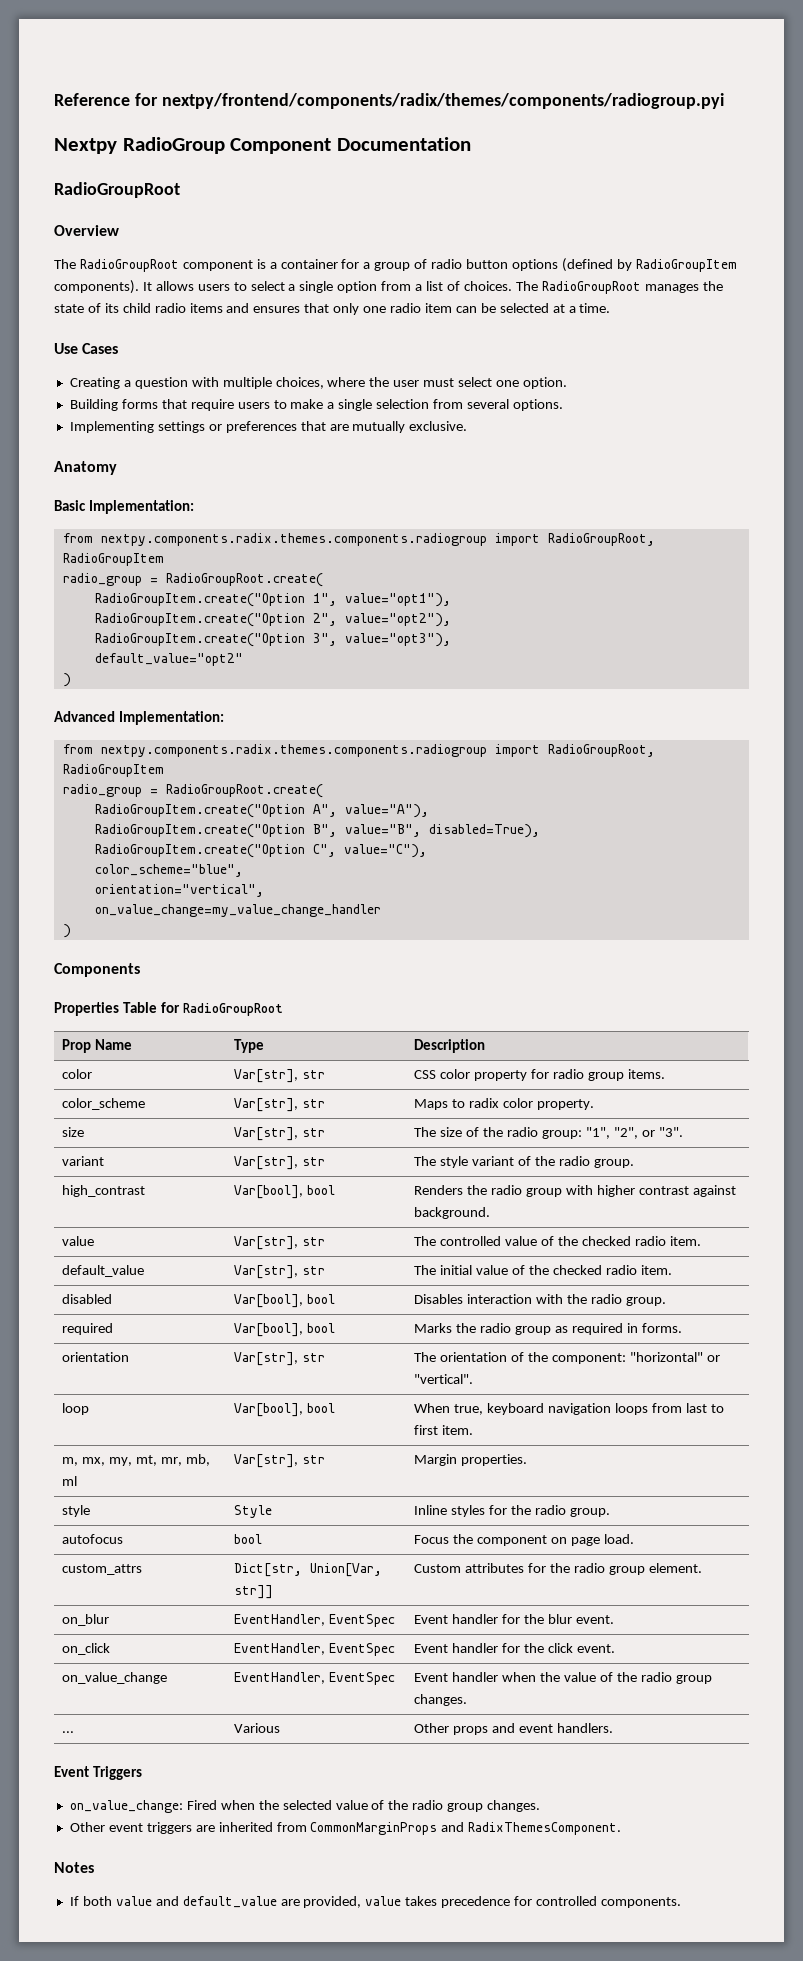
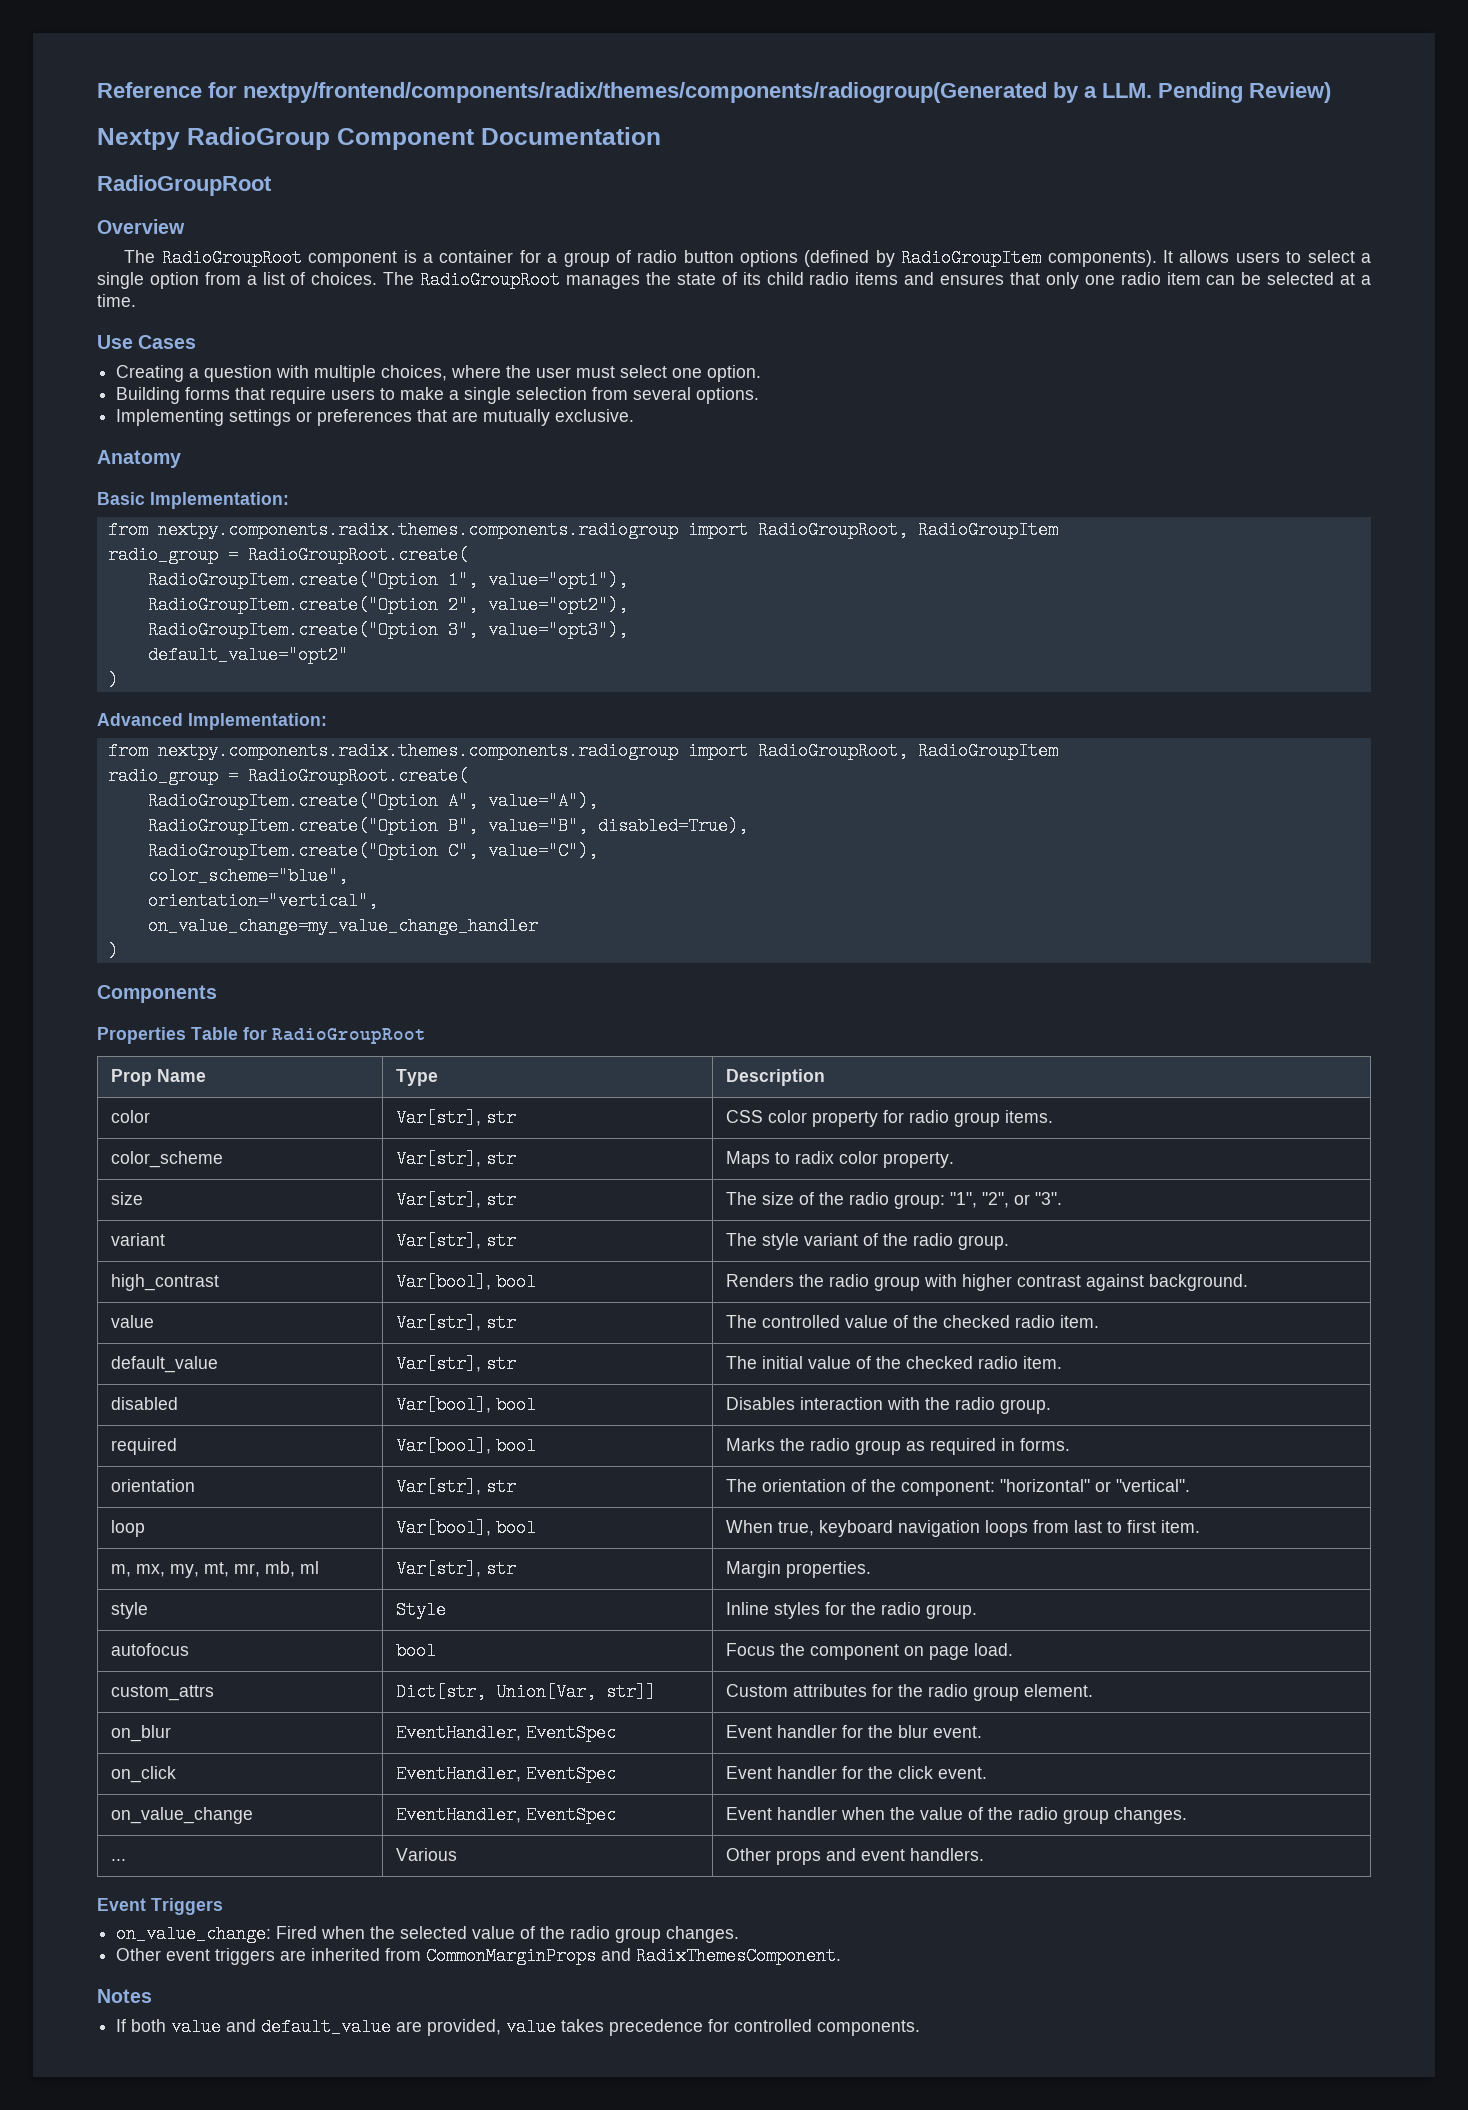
- Reference for nextpy/frontend/components/radix/themes/components/radiogroup.pyi
+ Reference for nextpy/frontend/components/radix/themes/components/radiogroup(Generated by a LLM. Pending Review)

